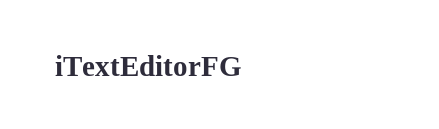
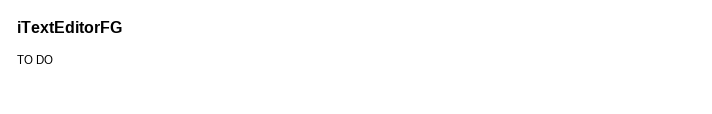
+ TO DO

